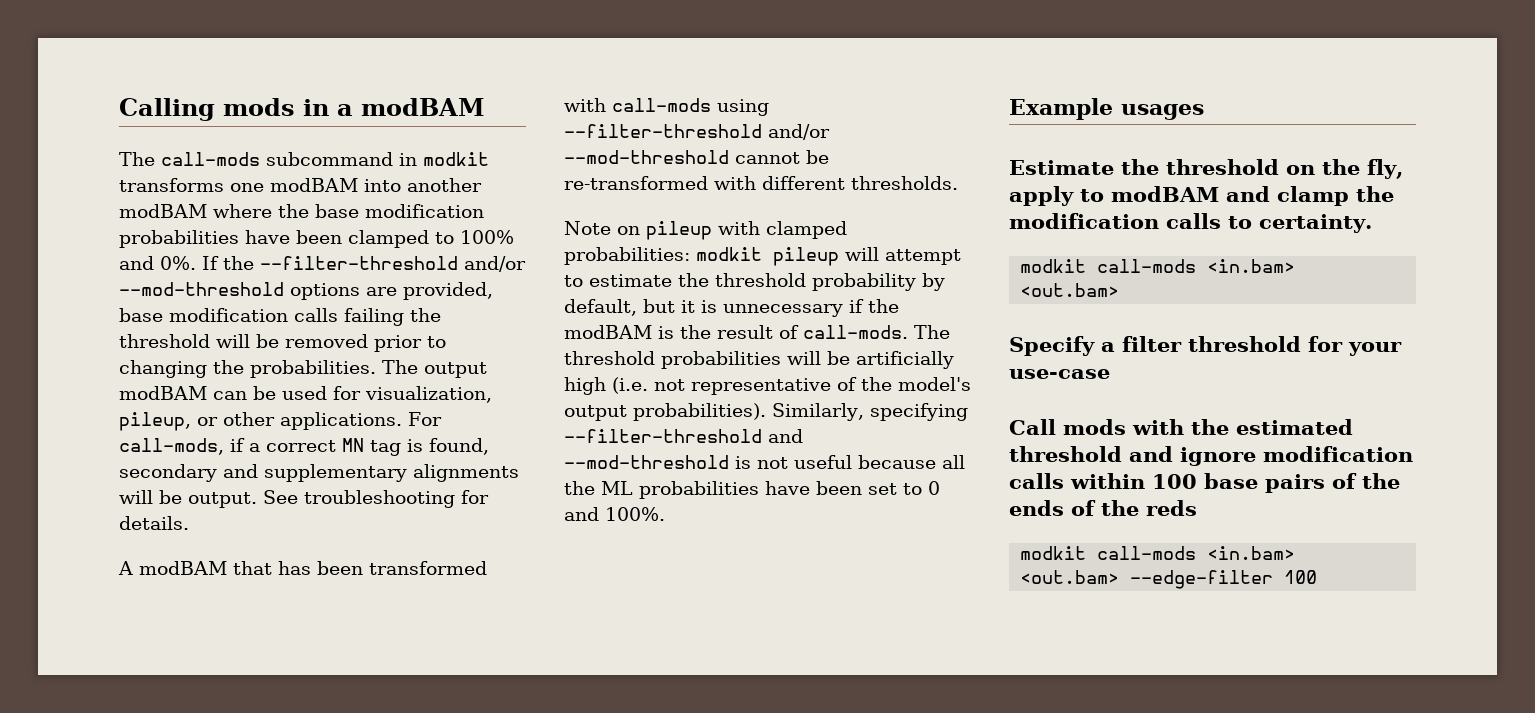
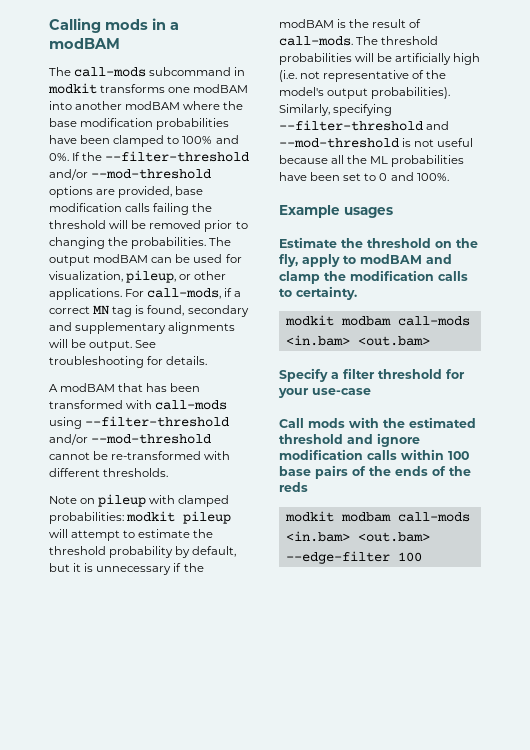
  Estimate the threshold on the fly, apply to modBAM and clamp the modification calls to certainty.
- modkit call-mods <in.bam> <out.bam>
+ modkit modbam call-mods <in.bam> <out.bam>
- modkit call-mods <in.bam> <out.bam> --edge-filter 100
+ modkit modbam call-mods <in.bam> <out.bam> --edge-filter 100

